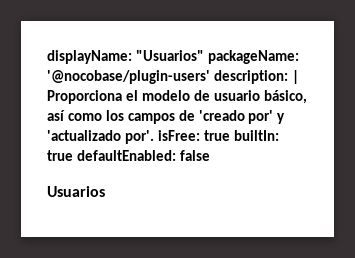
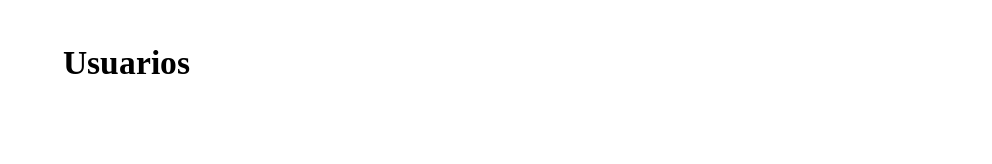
- displayName: "Usuarios" packageName: '@nocobase/plugin-users' description: | Proporciona el modelo de usuario básico, así como los campos de 'creado por' y 'actualizado por'. isFree: true builtIn: true defaultEnabled: false

